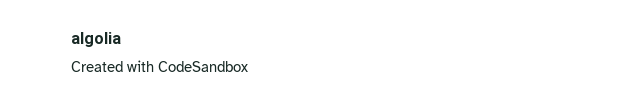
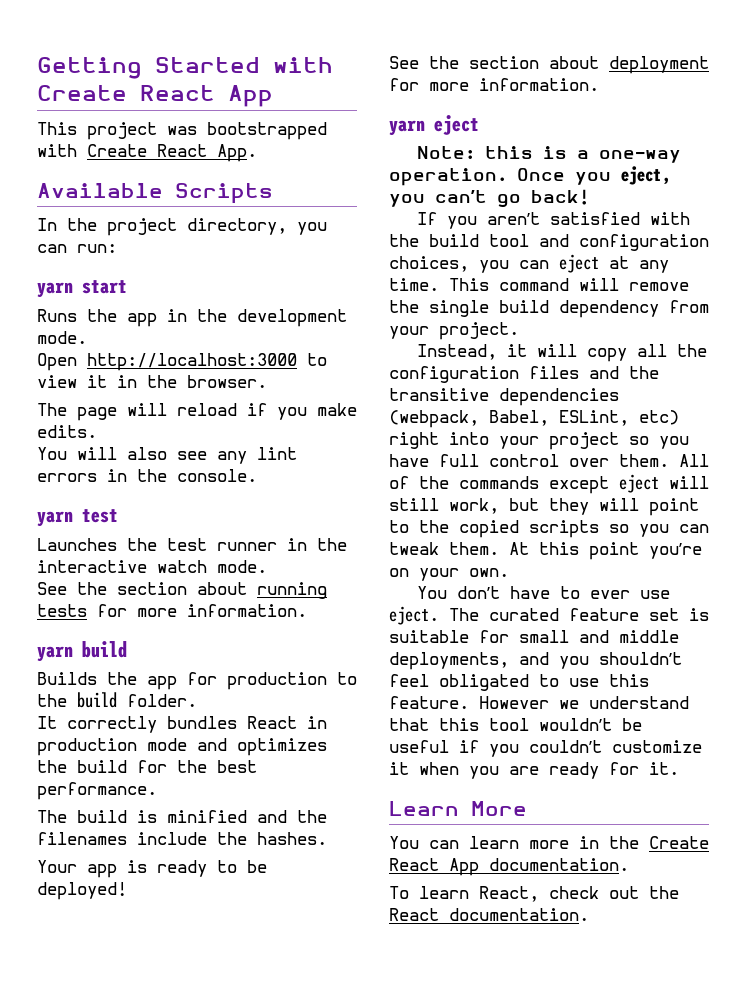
- algolia
- Created with CodeSandbox
+ Getting Started with Create React App
+ This project was bootstrapped with Create React App.
+ Available Scripts
+ In the project directory, you can run:
+ yarn start
+ Runs the app in the development mode.
+ Open http://localhost:3000 to view it in the browser.
+ The page will reload if you make edits.
+ You will also see any lint errors in the console.
+ yarn test
+ Launches the test runner in the interactive watch mode.
+ See the section about running tests for more information.
+ yarn build
+ Builds the app for production to the build folder.
+ It correctly bundles React in production mode and optimizes the build for the best performance.
+ The build is minified and the filenames include the hashes.
+ Your app is ready to be deployed!
+ See the section about deployment for more information.
+ yarn eject
+ Note: this is a one-way operation. Once you eject, you can’t go back!
+ If you aren’t satisfied with the build tool and configuration choices, you can eject at any time. This command will remove the single build dependency from your project.
+ Instead, it will copy all the configuration files and the transitive dependencies (webpack, Babel, ESLint, etc) right into your project so you have full control over them. All of the commands except eject will still work, but they will point to the copied scripts so you can tweak them. At this point you’re on your own.
+ You don’t have to ever use eject. The curated feature set is suitable for small and middle deployments, and you shouldn’t feel obligated to use this feature. However we understand that this tool wouldn’t be useful if you couldn’t customize it when you are ready for it.
+ Learn More
+ You can learn more in the Create React App documentation.
+ To learn React, check out the React documentation.

